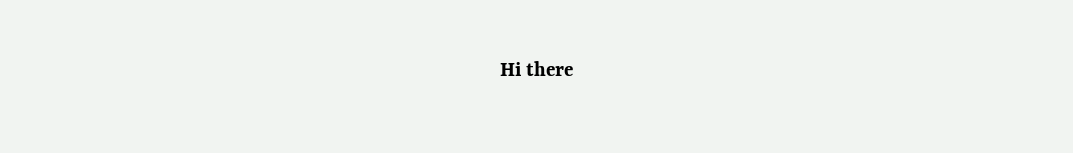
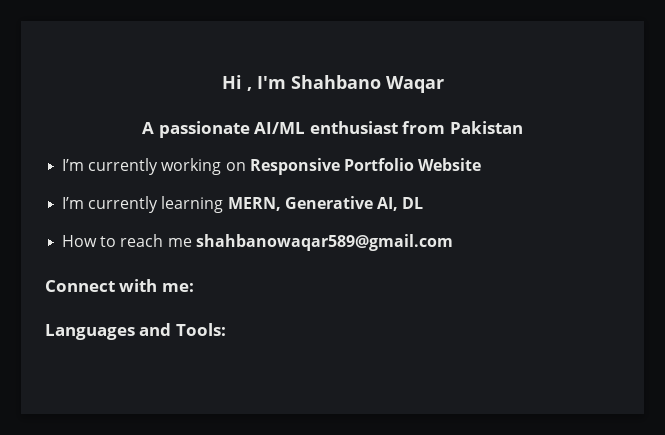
- Hi there
+ Hi , I'm Shahbano Waqar
+ A passionate AI/ML enthusiast from Pakistan
+ I’m currently working on Responsive Portfolio Website
+ I’m currently learning MERN, Generative AI, DL
+ How to reach me shahbanowaqar589@gmail.com
+ Connect with me:
+ Languages and Tools:

